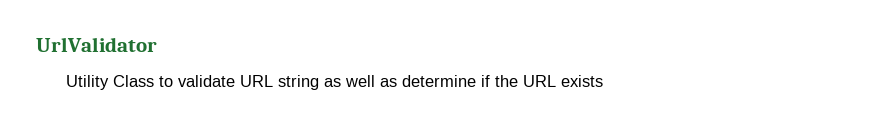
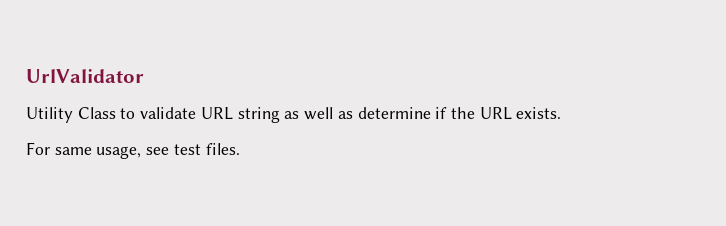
- Utility Class to validate URL string as well as determine if the URL exists
+ Utility Class to validate URL string as well as determine if the URL exists.
+ For same usage, see test files.

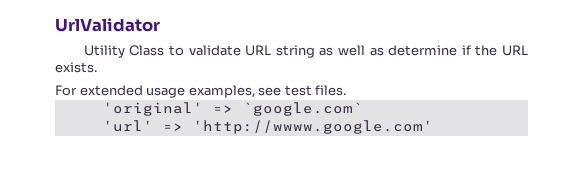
- For same usage, see test files.
+ For extended usage examples, see test files.
+ 'original' => `google.com`
+ 'url' => 'http://wwww.google.com'

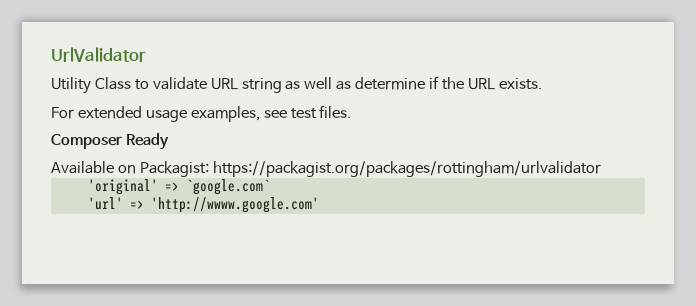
+ Composer Ready
+ Available on Packagist: https://packagist.org/packages/rottingham/urlvalidator

